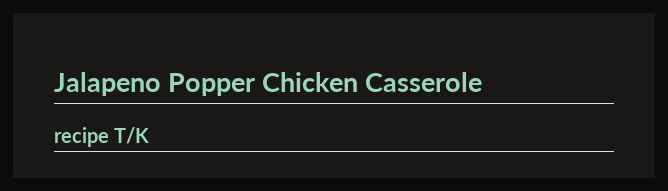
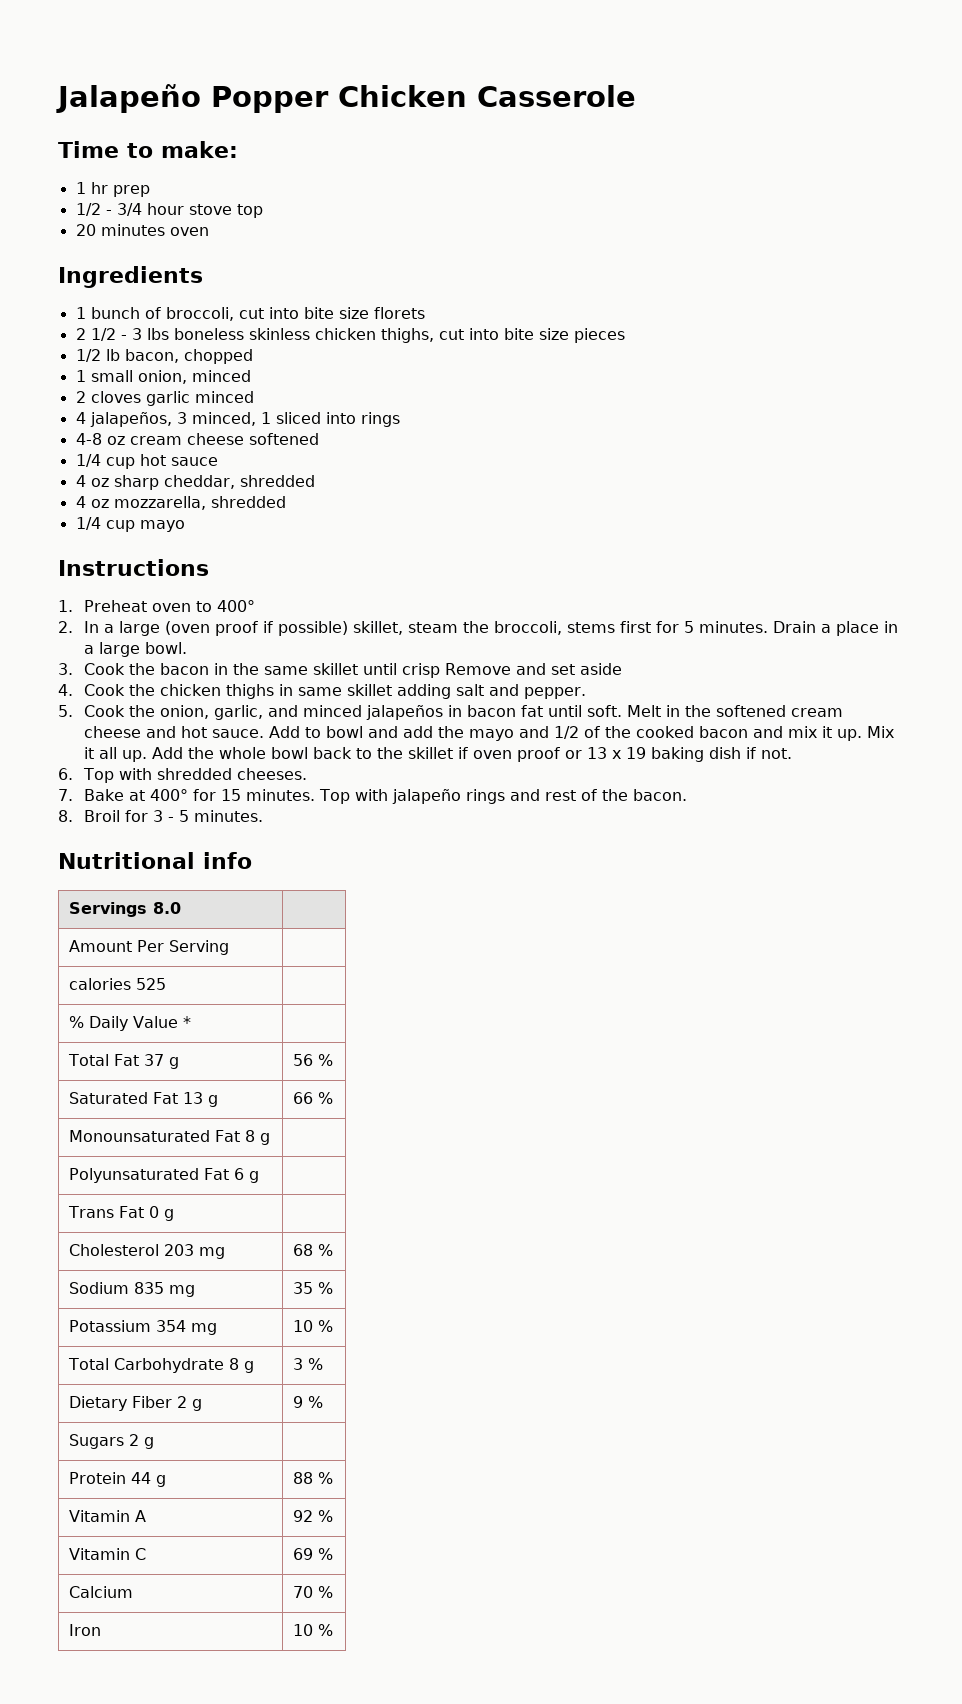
- Jalapeno Popper Chicken Casserole
+ Jalapeño Popper Chicken Casserole
- recipe T/K
+ Time to make:
+ 1 hr prep
+ 1/2 - 3/4 hour stove top
+ 20 minutes oven
+ Ingredients
+ 1 bunch of broccoli, cut into bite size florets
+ 2 1/2 - 3 lbs boneless skinless chicken thighs, cut into bite size pieces
+ 1/2 lb bacon, chopped
+ 1 small onion, minced
+ 2 cloves garlic minced
+ 4 jalapeños, 3 minced, 1 sliced into rings
+ 4-8 oz cream cheese softened
+ 1/4 cup hot sauce
+ 4 oz sharp cheddar, shredded
+ 4 oz mozzarella, shredded
+ 1/4 cup mayo
+ Instructions
+ 1. Preheat oven to 400°
+ 2. In a large (oven proof if possible) skillet, steam the broccoli, stems first for 5 minutes. Drain a place in a large bowl.
+ 3. Cook the bacon in the same skillet until crisp Remove and set aside
+ 4. Cook the chicken thighs in same skillet adding salt and pepper.
+ 5. Cook the onion, garlic, and minced jalapeños in bacon fat until soft. Melt in the softened cream cheese and hot sauce. Add to bowl and add the mayo and 1/2 of the cooked bacon and mix it up. Mix it all up. Add the whole bowl back to the skillet if oven proof or 13 x 19 baking dish if not.
+ 6. Top with shredded cheeses.
+ 7. Bake at 400° for 15 minutes. Top with jalapeño rings and rest of the bacon.
+ 8. Broil for 3 - 5 minutes.
+ Nutritional info
+ Servings 8.0 |
+ Amount Per Serving |
+ calories 525 |
+ % Daily Value * |
+ Total Fat 37 g | 56 %
+ Saturated Fat 13 g | 66 %
+ Monounsaturated Fat 8 g |
+ Polyunsaturated Fat 6 g |
+ Trans Fat 0 g |
+ Cholesterol 203 mg | 68 %
+ Sodium 835 mg | 35 %
+ Potassium 354 mg | 10 %
+ Total Carbohydrate 8 g | 3 %
+ Dietary Fiber 2 g | 9 %
+ Sugars 2 g |
+ Protein 44 g | 88 %
+ Vitamin A | 92 %
+ Vitamin C | 69 %
+ Calcium | 70 %
+ Iron | 10 %

